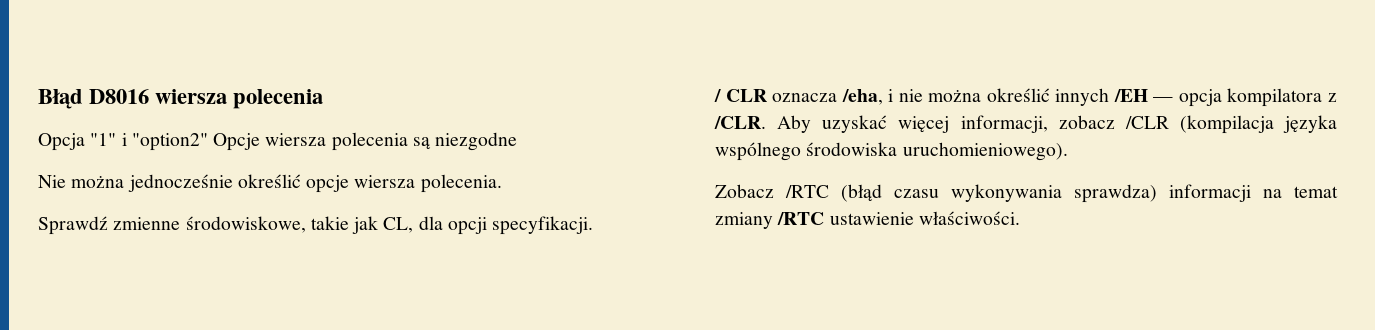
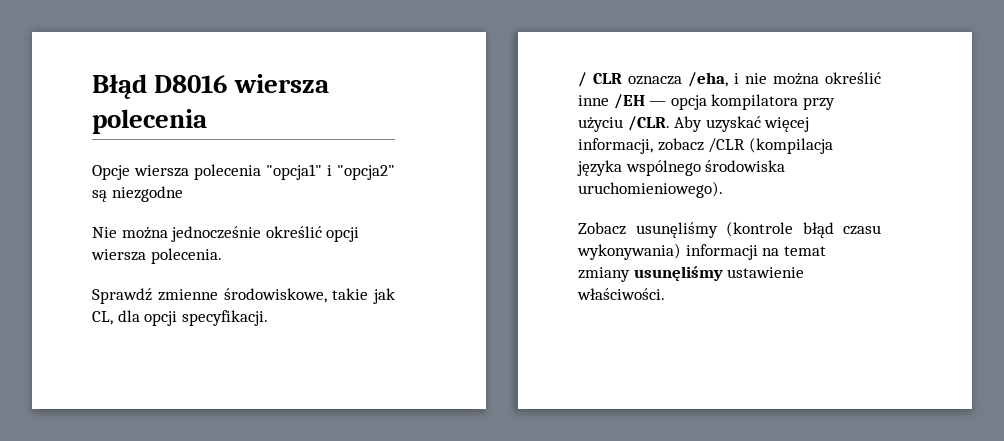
- Opcja "1" i "option2" Opcje wiersza polecenia są niezgodne
+ Opcje wiersza polecenia "opcja1" i "opcja2" są niezgodne
- Nie można jednocześnie określić opcje wiersza polecenia.
+ Nie można jednocześnie określić opcji wiersza polecenia.
- / CLR oznacza /eha, i nie można określić innych /EH — opcja kompilatora z /CLR.
+ / CLR oznacza /eha, i nie można określić inne /EH — opcja kompilatora przy użyciu /CLR.
- Zobacz /RTC (błąd czasu wykonywania sprawdza) informacji na temat zmiany /RTC ustawienie właściwości.
+ Zobacz usunęliśmy (kontrole błąd czasu wykonywania) informacji na temat zmiany usunęliśmy ustawienie właściwości.

